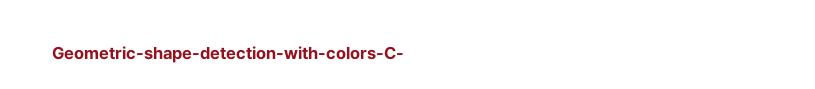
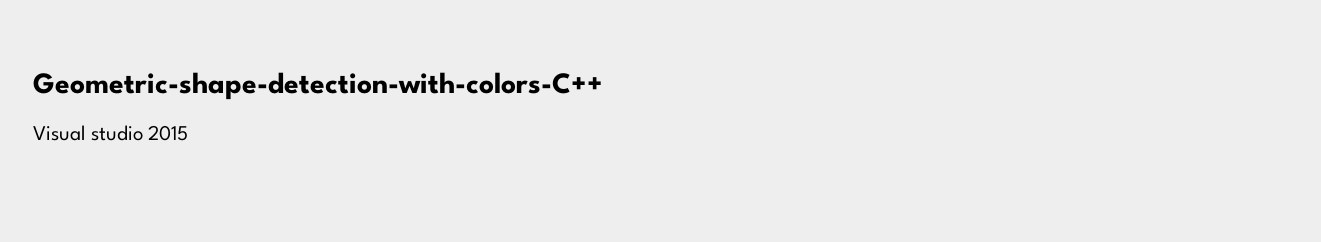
- Geometric-shape-detection-with-colors-C-
+ Geometric-shape-detection-with-colors-C++
+ Visual studio 2015

